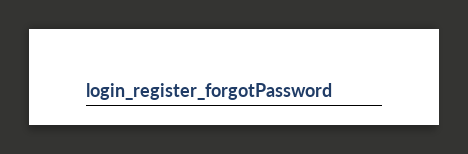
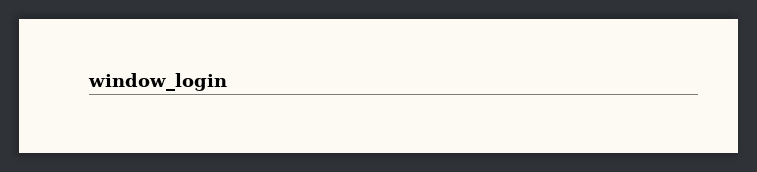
- login_register_forgotPassword
+ window_login

